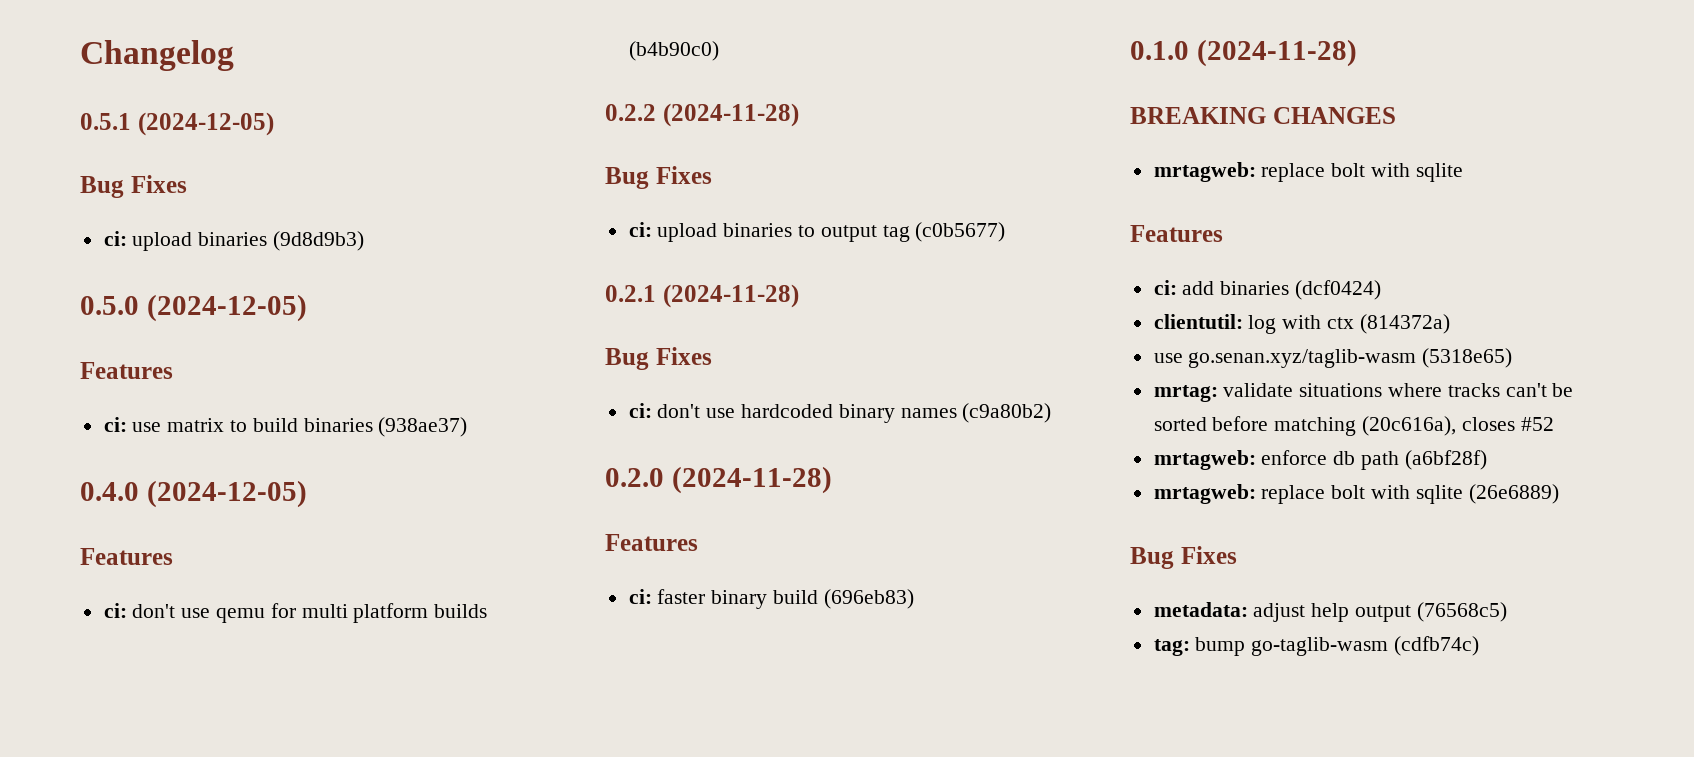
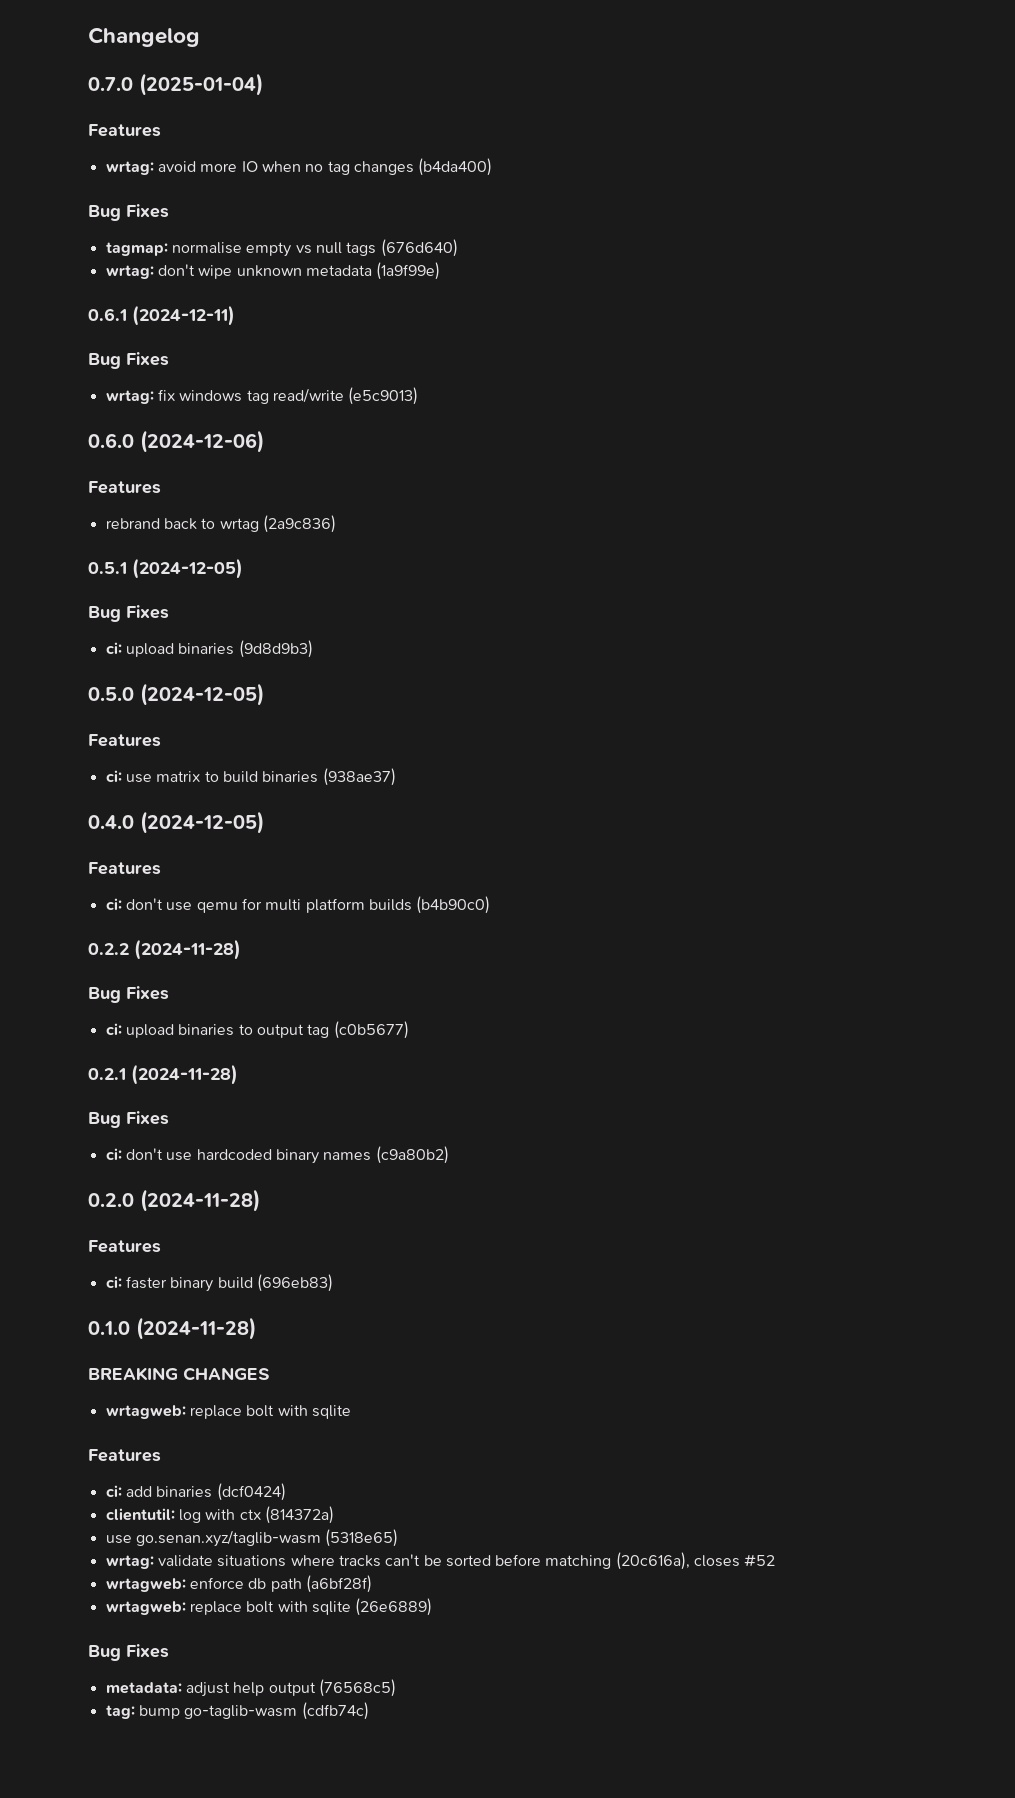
+ 0.7.0 (2025-01-04)
+ Features
+ wrtag: avoid more IO when no tag changes (b4da400)
+ Bug Fixes
+ tagmap: normalise empty vs null tags (676d640)
+ wrtag: don't wipe unknown metadata (1a9f99e)
+ 0.6.1 (2024-12-11)
+ Bug Fixes
+ wrtag: fix windows tag read/write (e5c9013)
+ 0.6.0 (2024-12-06)
+ Features
+ rebrand back to wrtag (2a9c836)
  BREAKING CHANGES
- mrtagweb: replace bolt with sqlite
+ wrtagweb: replace bolt with sqlite
- mrtag: validate situations where tracks can't be sorted before matching (20c616a), closes #52
+ wrtag: validate situations where tracks can't be sorted before matching (20c616a), closes #52
- mrtagweb: enforce db path (a6bf28f)
+ wrtagweb: enforce db path (a6bf28f)
- mrtagweb: replace bolt with sqlite (26e6889)
+ wrtagweb: replace bolt with sqlite (26e6889)

